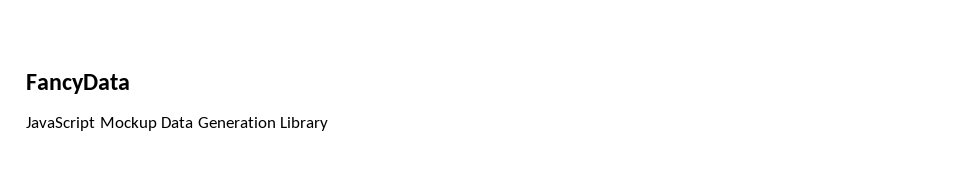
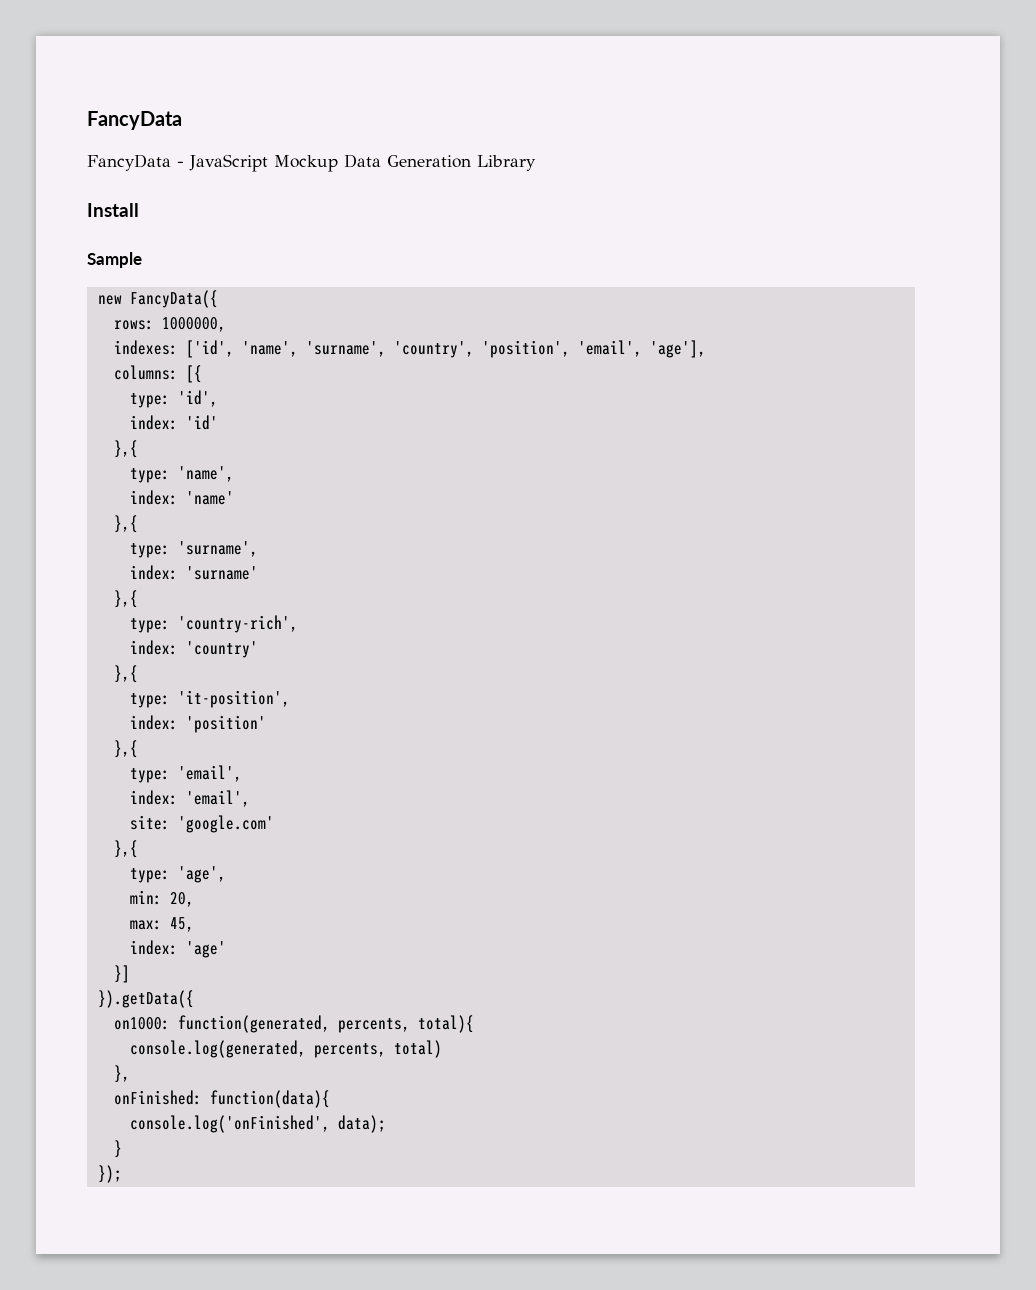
- JavaScript Mockup Data Generation Library
+ FancyData - JavaScript Mockup Data Generation Library
+ Install
+ Sample
+ new FancyData({
+ rows: 1000000,
+ indexes: ['id', 'name', 'surname', 'country', 'position', 'email', 'age'],
+ columns: [{
+ type: 'id',
+ index: 'id'
+ },{
+ type: 'name',
+ index: 'name'
+ },{
+ type: 'surname',
+ index: 'surname'
+ },{
+ type: 'country-rich',
+ index: 'country'
+ },{
+ type: 'it-position',
+ index: 'position'
+ },{
+ type: 'email',
+ index: 'email',
+ site: 'google.com'
+ },{
+ type: 'age',
+ min: 20,
+ max: 45,
+ index: 'age'
+ }]
+ }).getData({
+ on1000: function(generated, percents, total){
+ console.log(generated, percents, total)
+ },
+ onFinished: function(data){
+ console.log('onFinished', data);
+ }
+ });

